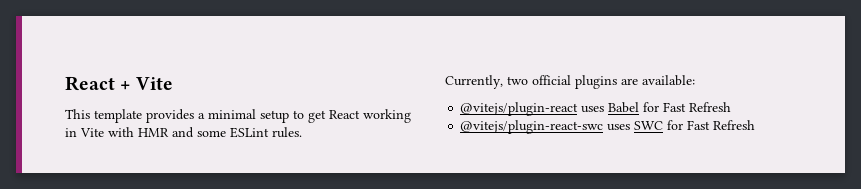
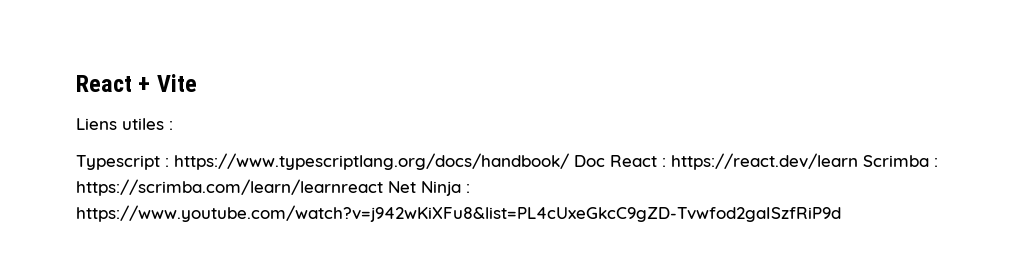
- This template provides a minimal setup to get React working in Vite with HMR and some ESLint rules.
- Currently, two official plugins are available:
- @vitejs/plugin-react uses Babel for Fast Refresh
- @vitejs/plugin-react-swc uses SWC for Fast Refresh
+ Liens utiles :
+ Typescript : https://www.typescriptlang.org/docs/handbook/ Doc React : https://react.dev/learn Scrimba : https://scrimba.com/learn/learnreact Net Ninja : https://www.youtube.com/watch?v=j942wKiXFu8&list=PL4cUxeGkcC9gZD-Tvwfod2gaISzfRiP9d

